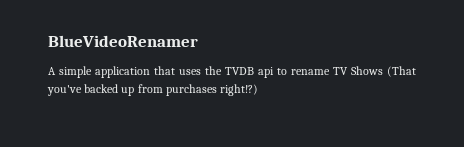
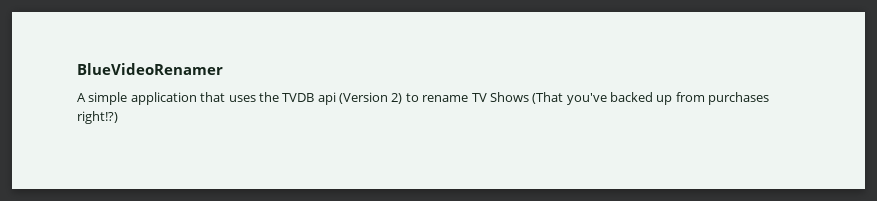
- A simple application that uses the TVDB api to rename TV Shows (That you've backed up from purchases right!?)
+ A simple application that uses the TVDB api (Version 2) to rename TV Shows (That you've backed up from purchases right!?)

